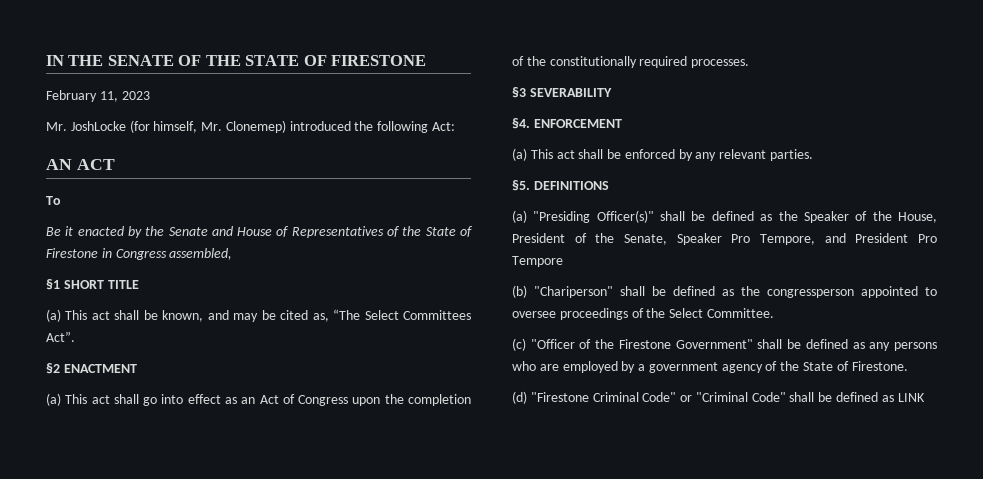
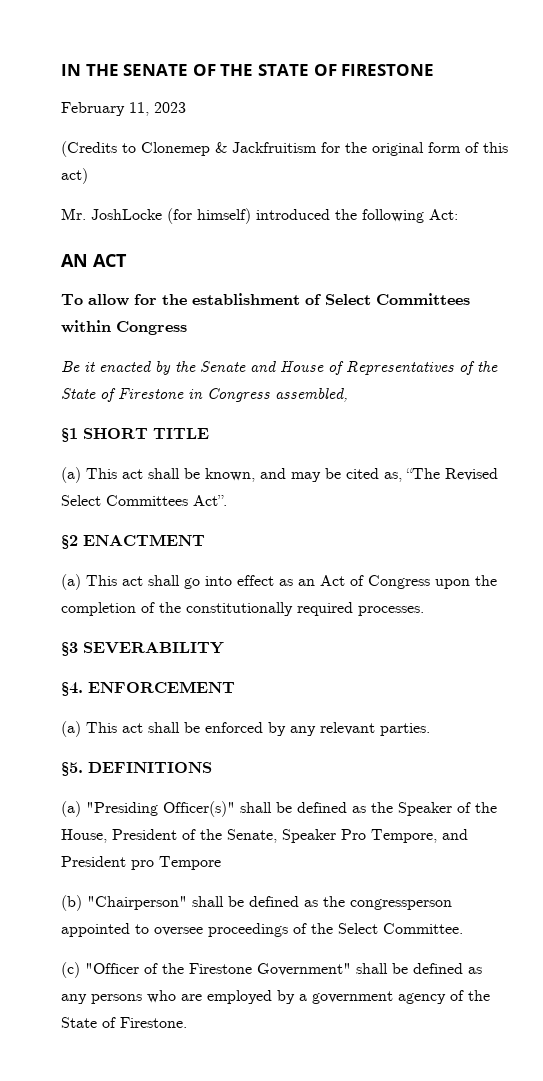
+ (Credits to Clonemep & Jackfruitism for the original form of this act)
- Mr. JoshLocke (for himself, Mr. Clonemep) introduced the following Act:
+ Mr. JoshLocke (for himself) introduced the following Act:
- To
+ To allow for the establishment of Select Committees within Congress
- (a) This act shall be known, and may be cited as, “The Select Committees Act”.
+ (a) This act shall be known, and may be cited as, “The Revised Select Committees Act”.
- (a) "Presiding Officer(s)" shall be defined as the Speaker of the House, President of the Senate, Speaker Pro Tempore, and President Pro Tempore
+ (a) "Presiding Officer(s)" shall be defined as the Speaker of the House, President of the Senate, Speaker Pro Tempore, and President pro Tempore
- (b) "Chariperson" shall be defined as the congressperson appointed to oversee proceedings of the Select Committee.
+ (b) "Chairperson" shall be defined as the congressperson appointed to oversee proceedings of the Select Committee.
- (d) "Firestone Criminal Code" or "Criminal Code" shall be defined as LINK

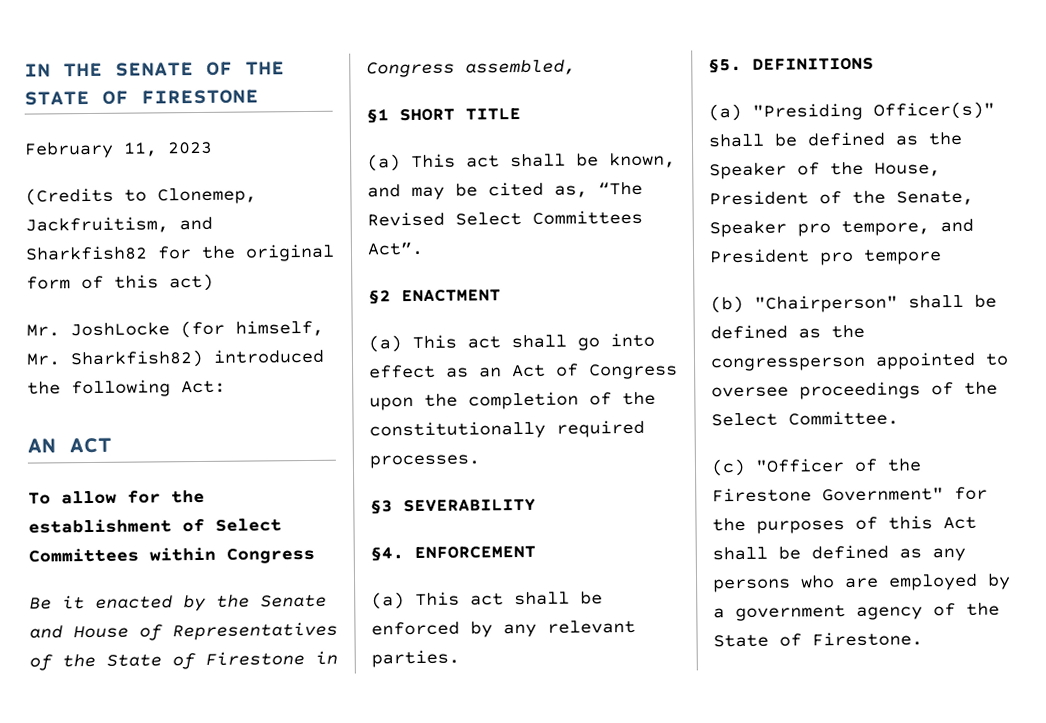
- (Credits to Clonemep & Jackfruitism for the original form of this act)
+ (Credits to Clonemep, Jackfruitism, and Sharkfish82 for the original form of this act)
- Mr. JoshLocke (for himself) introduced the following Act:
+ Mr. JoshLocke (for himself, Mr. Sharkfish82) introduced the following Act:
- (a) "Presiding Officer(s)" shall be defined as the Speaker of the House, President of the Senate, Speaker Pro Tempore, and President pro Tempore
+ (a) "Presiding Officer(s)" shall be defined as the Speaker of the House, President of the Senate, Speaker pro tempore, and President pro tempore
- (c) "Officer of the Firestone Government" shall be defined as any persons who are employed by a government agency of the State of Firestone.
+ (c) "Officer of the Firestone Government" for the purposes of this Act shall be defined as any persons who are employed by a government agency of the State of Firestone.

